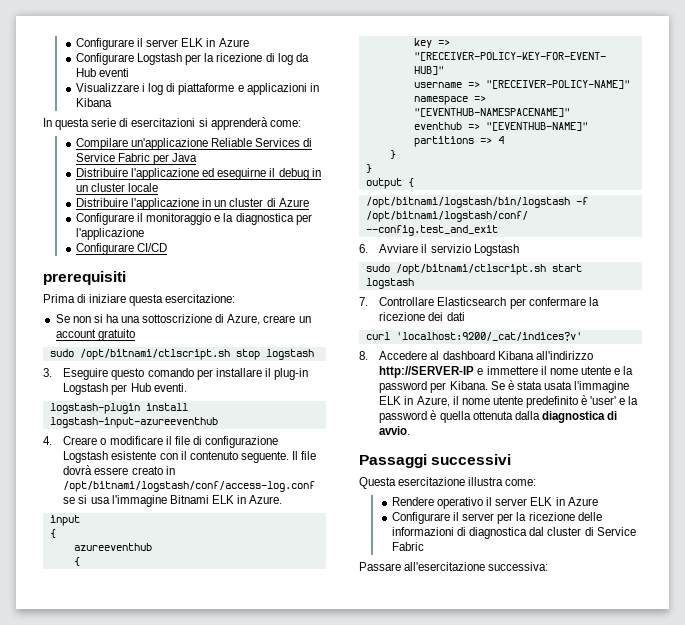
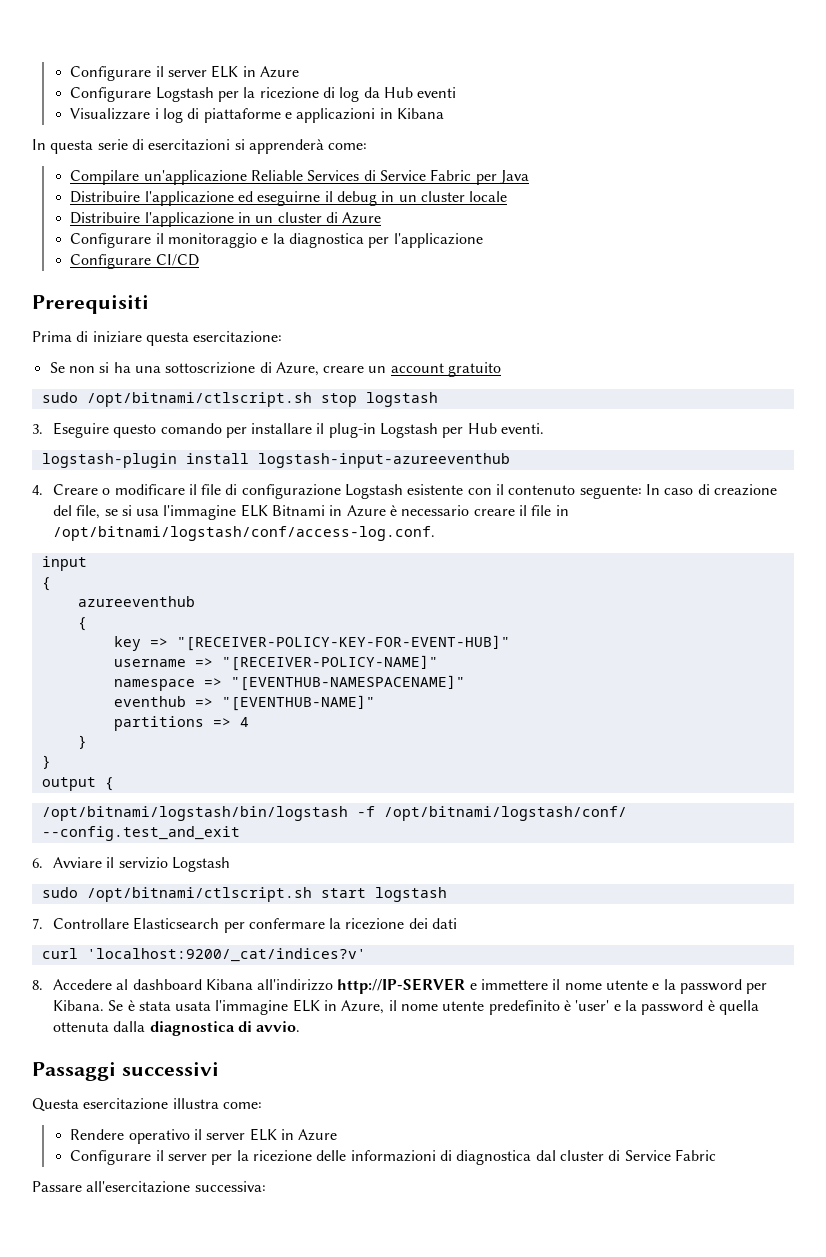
- prerequisiti
+ Prerequisiti
- 4. Creare o modificare il file di configurazione Logstash esistente con il contenuto seguente. Il file dovrà essere creato in /opt/bitnami/logstash/conf/access-log.conf se si usa l'immagine Bitnami ELK in Azure.
+ 4. Creare o modificare il file di configurazione Logstash esistente con il contenuto seguente: In caso di creazione del file, se si usa l'immagine ELK Bitnami in Azure è necessario creare il file in /opt/bitnami/logstash/conf/access-log.conf.
- 8. Accedere al dashboard Kibana all'indirizzo http://SERVER-IP e immettere il nome utente e la password per Kibana.
+ 8. Accedere al dashboard Kibana all'indirizzo http://IP-SERVER e immettere il nome utente e la password per Kibana.

